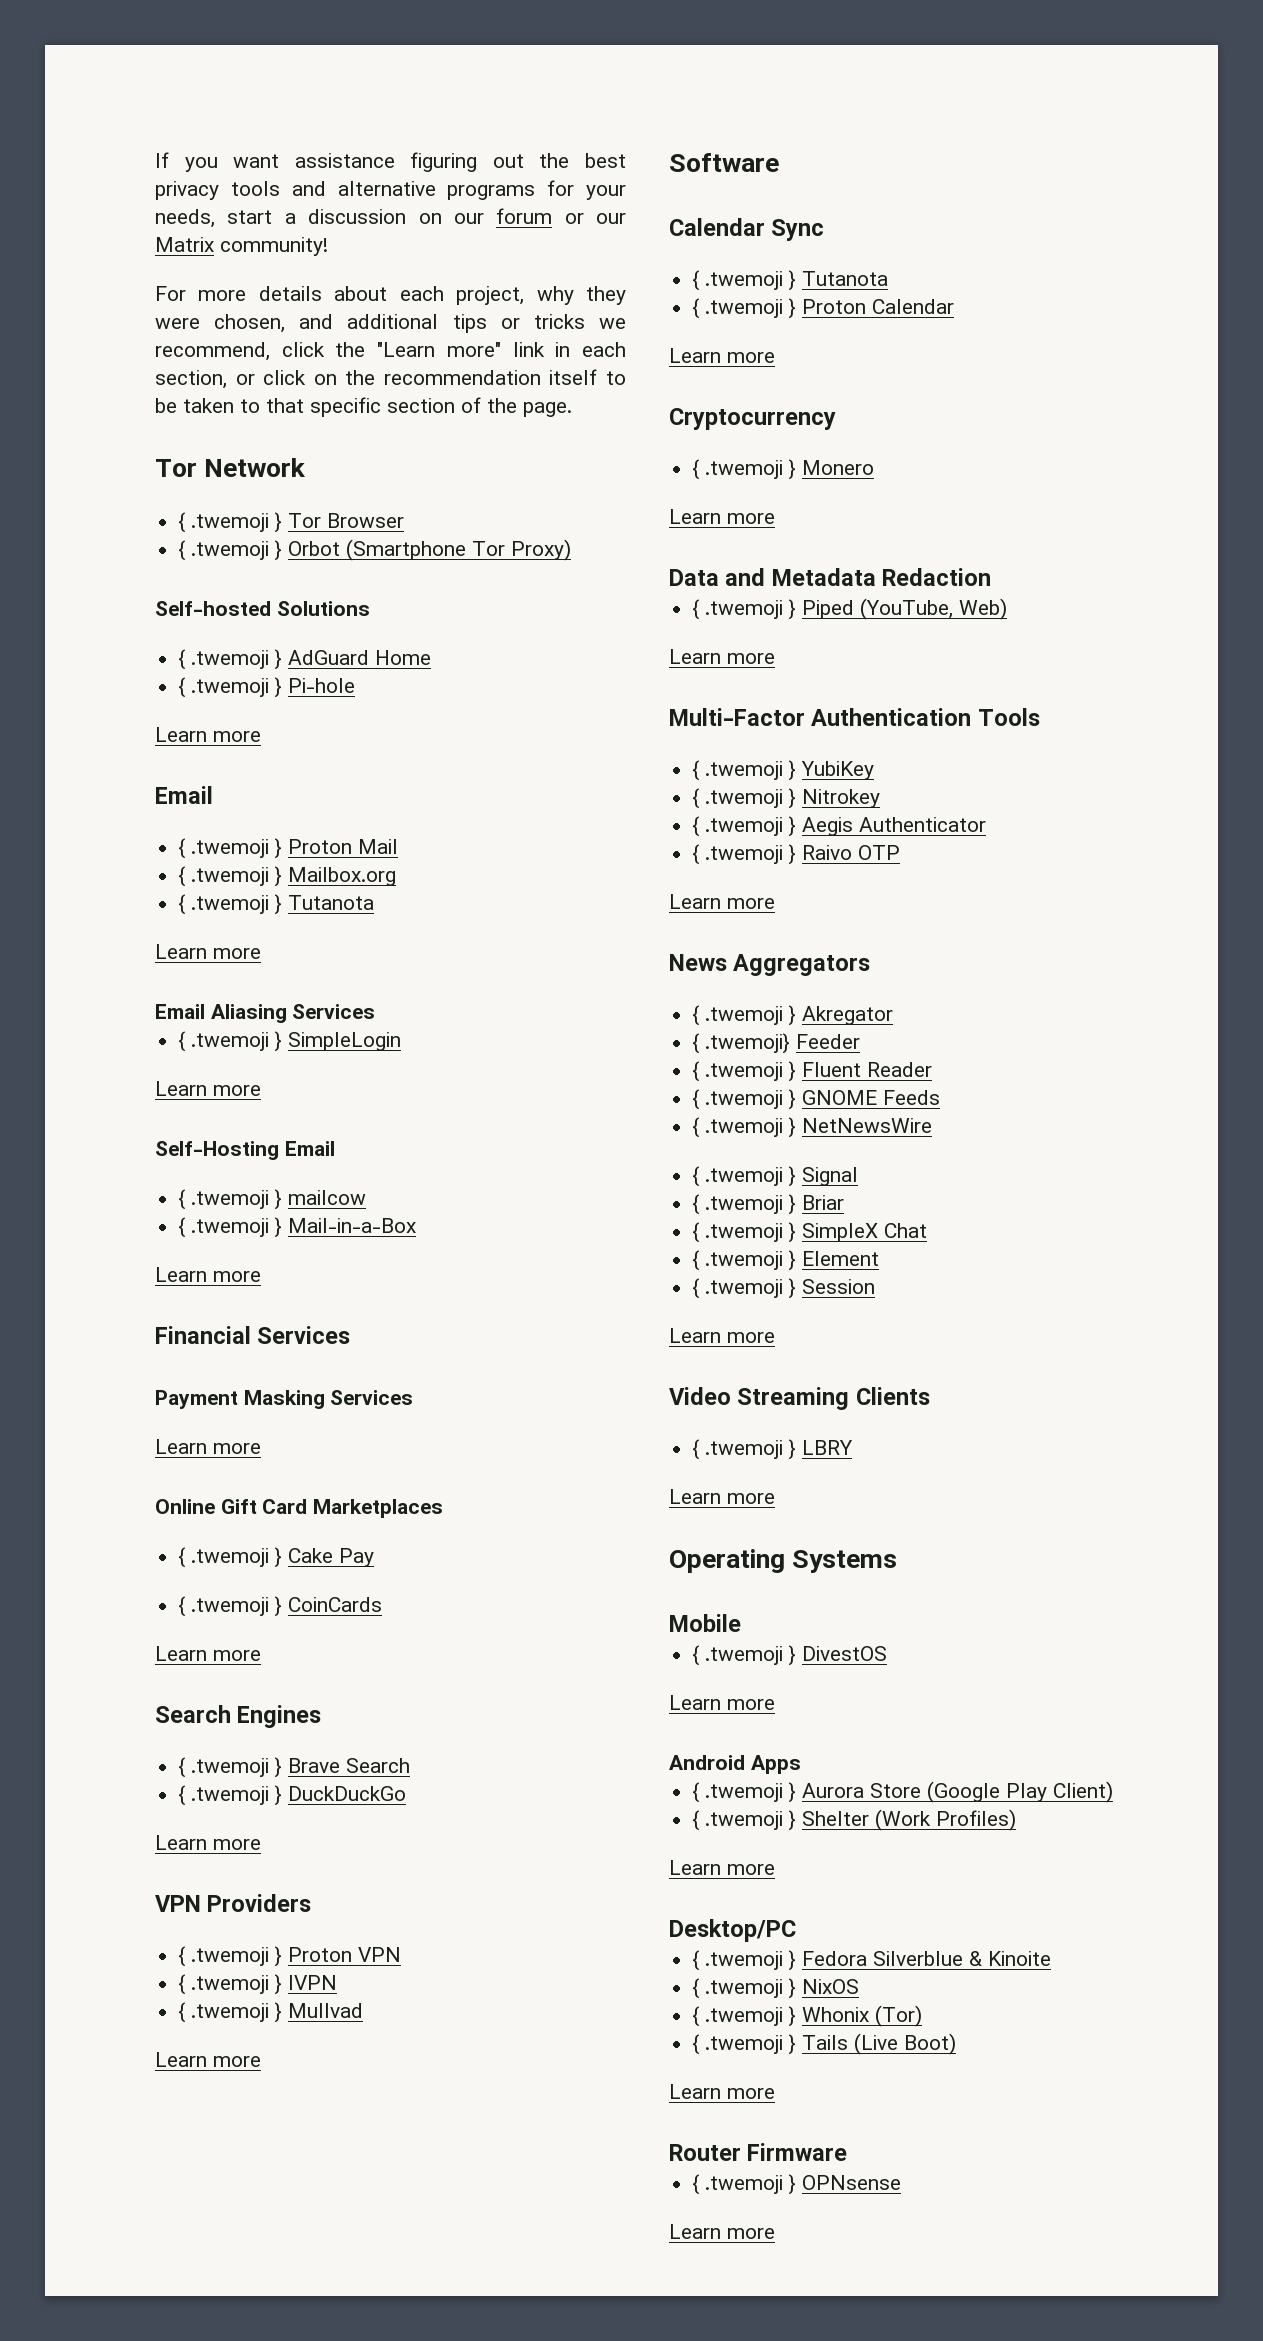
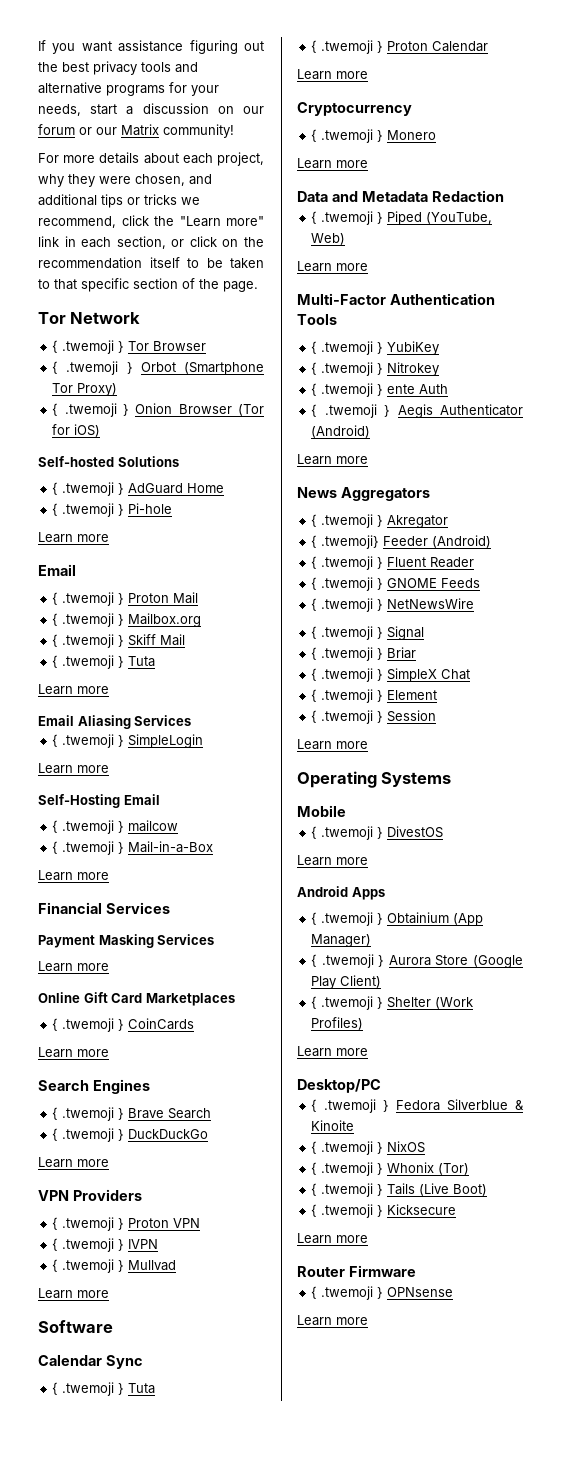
+ { .twemoji } Onion Browser (Tor for iOS)
  { .twemoji } Mailbox.org
- { .twemoji } Tutanota
+ { .twemoji } Skiff Mail
+ { .twemoji } Tuta
- { .twemoji } Cake Pay
  Calendar Sync
- { .twemoji } Tutanota
+ { .twemoji } Tuta
- { .twemoji } Aegis Authenticator
- { .twemoji } Raivo OTP
+ { .twemoji } ente Auth
+ { .twemoji } Aegis Authenticator (Android)
- { .twemoji} Feeder
+ { .twemoji} Feeder (Android)
- Video Streaming Clients
- { .twemoji } LBRY
- Learn more
+ { .twemoji } Obtainium (App Manager)
+ { .twemoji } Kicksecure

